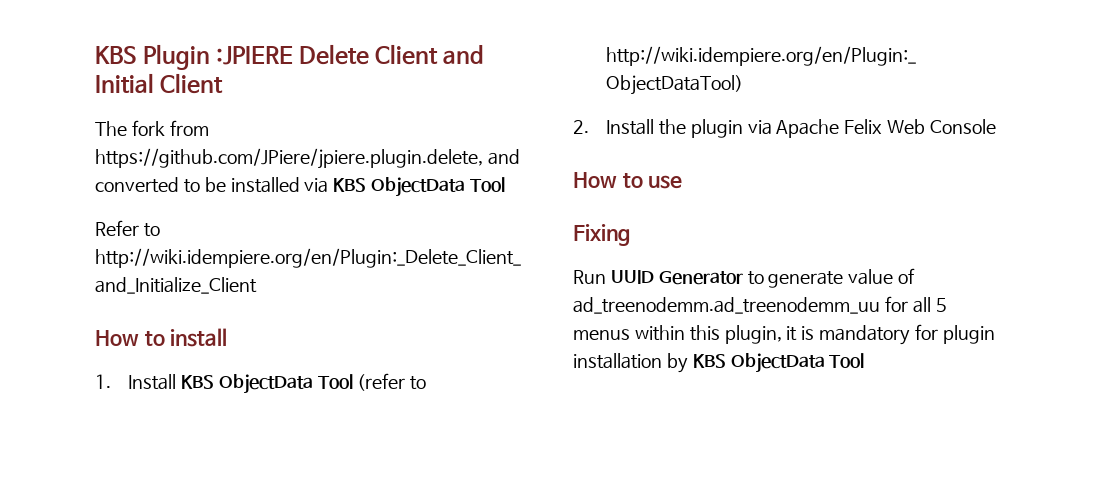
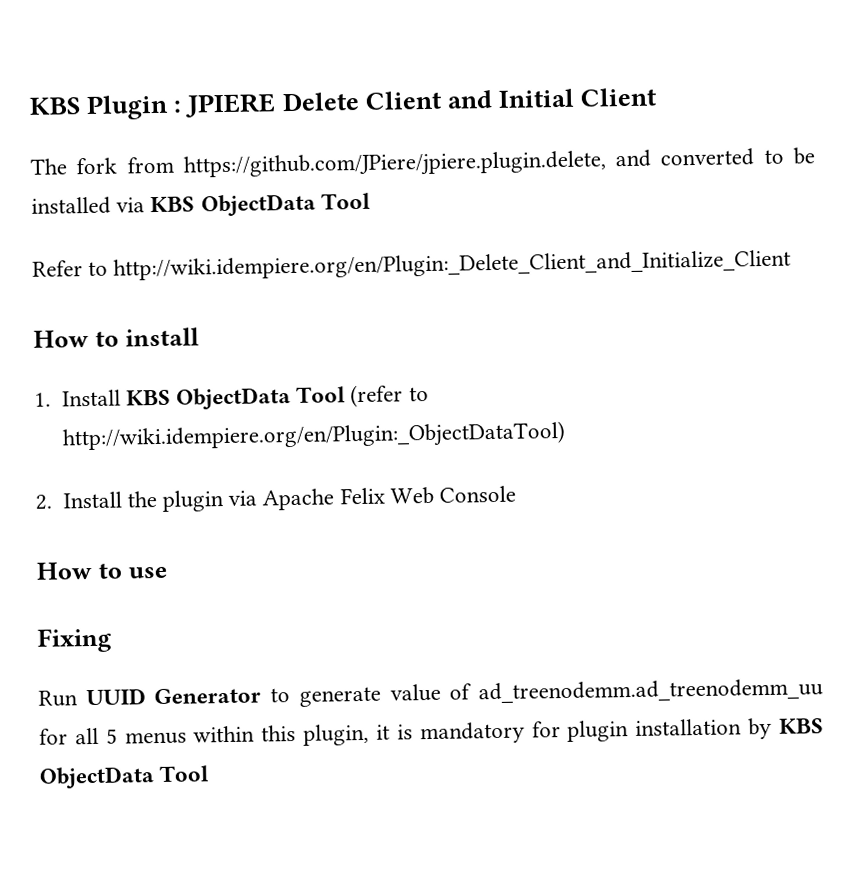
- KBS Plugin :JPIERE Delete Client and Initial Client
+ KBS Plugin : JPIERE Delete Client and Initial Client

